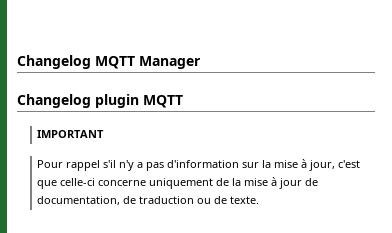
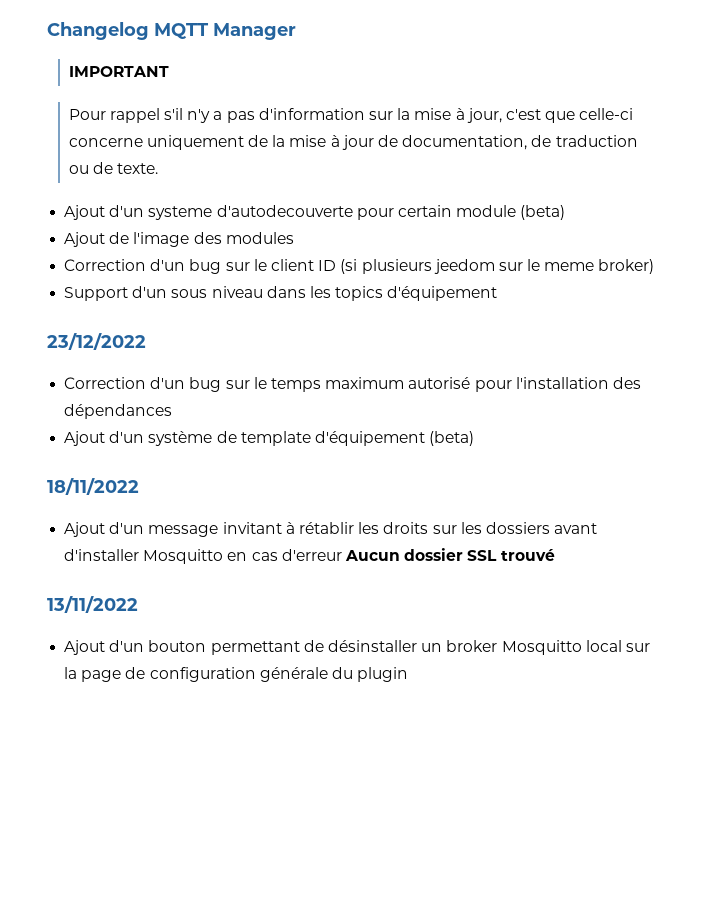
- Changelog plugin MQTT
+ Ajout d'un systeme d'autodecouverte pour certain module (beta)
+ Ajout de l'image des modules
+ Correction d'un bug sur le client ID (si plusieurs jeedom sur le meme broker)
+ Support d'un sous niveau dans les topics d'équipement
+ 23/12/2022
+ Correction d'un bug sur le temps maximum autorisé pour l'installation des dépendances
+ Ajout d'un système de template d'équipement (beta)
+ 18/11/2022
+ Ajout d'un message invitant à rétablir les droits sur les dossiers avant d'installer Mosquitto en cas d'erreur Aucun dossier SSL trouvé
+ 13/11/2022
+ Ajout d'un bouton permettant de désinstaller un broker Mosquitto local sur la page de configuration générale du plugin

